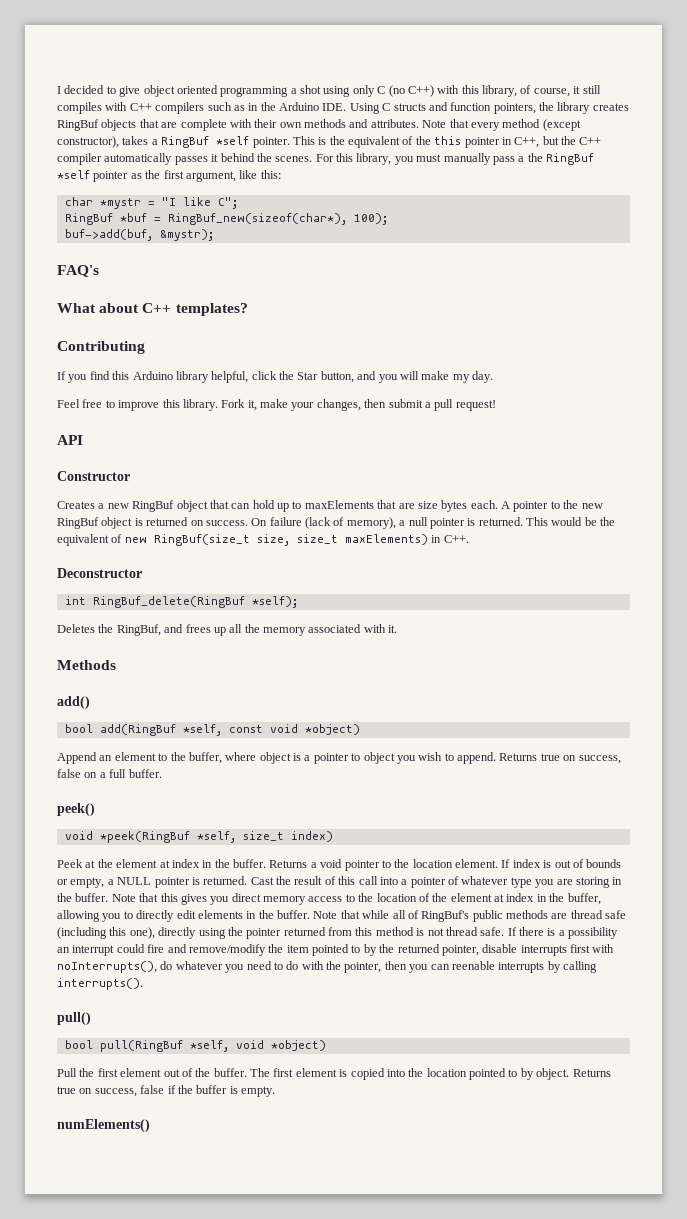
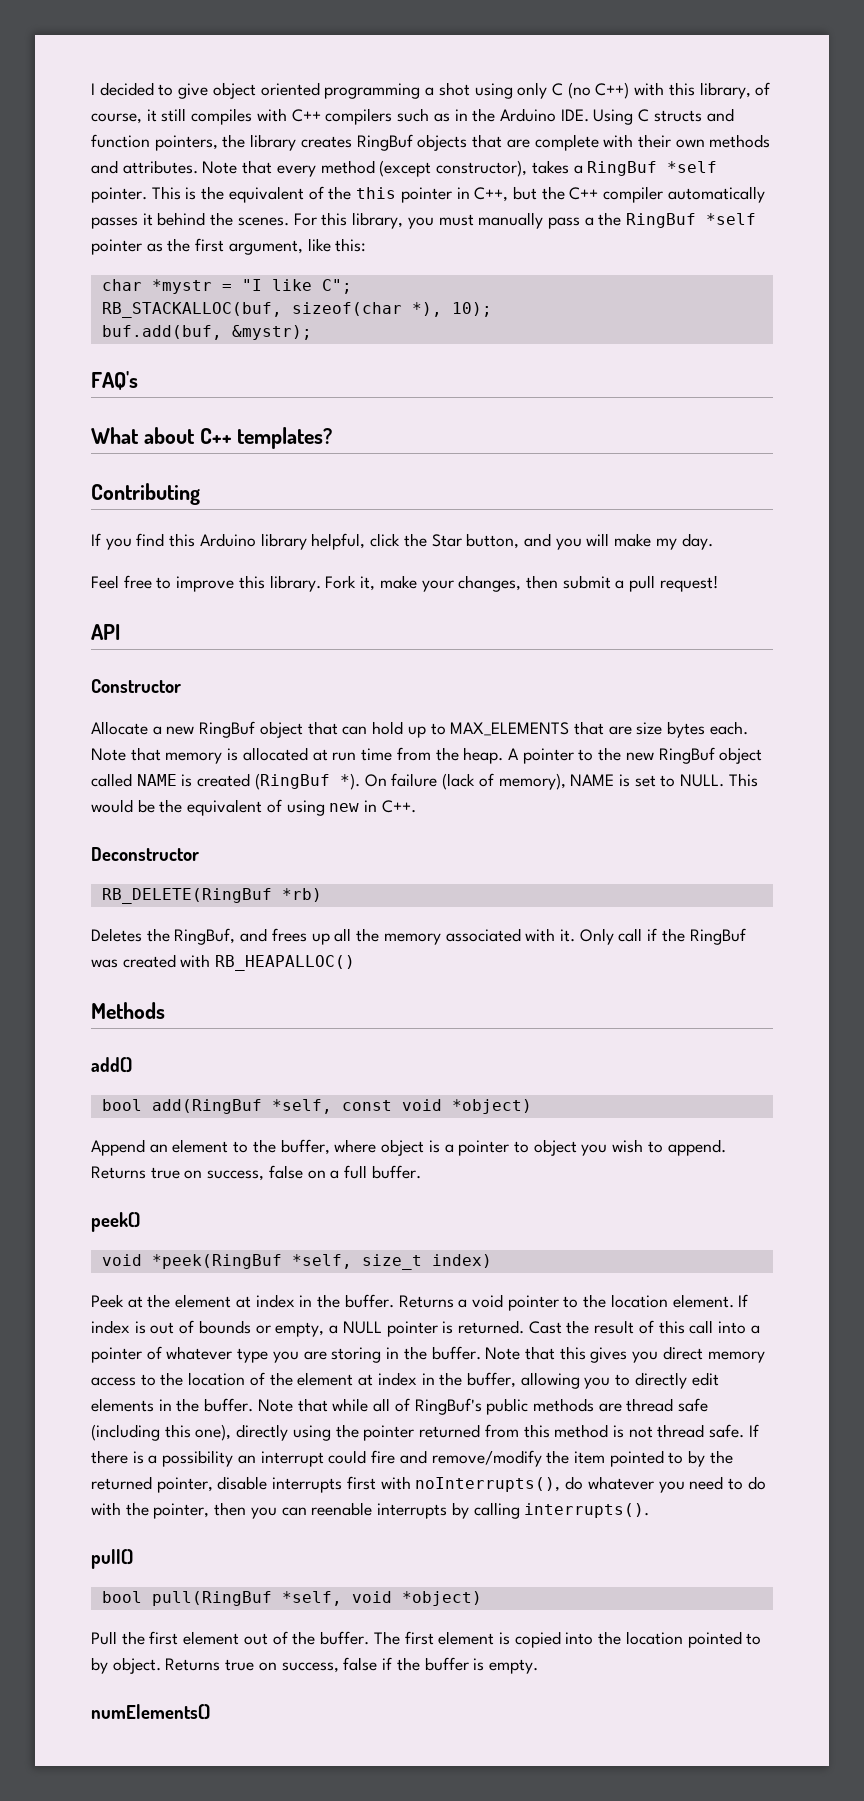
- RingBuf *buf = RingBuf_new(sizeof(char*), 100);
- buf->add(buf, &mystr);
+ RB_STACKALLOC(buf, sizeof(char *), 10);
+ buf.add(buf, &mystr);
- Creates a new RingBuf object that can hold up to maxElements that are size bytes each.
+ Allocate a new RingBuf object that can hold up to MAX_ELEMENTS that are size bytes each.
+ Note that memory is allocated at run time from the heap.
- A pointer to the new RingBuf object is returned on success.
+ A pointer to the new RingBuf object called NAME is created (RingBuf *).
- On failure (lack of memory), a null pointer is returned.
+ On failure (lack of memory), NAME is set to NULL.
- This would be the equivalent of new RingBuf(size_t size, size_t maxElements) in C++.
+ This would be the equivalent of using new in C++.
- int RingBuf_delete(RingBuf *self);
+ RB_DELETE(RingBuf *rb)
+ Only call if the RingBuf was created with RB_HEAPALLOC()

